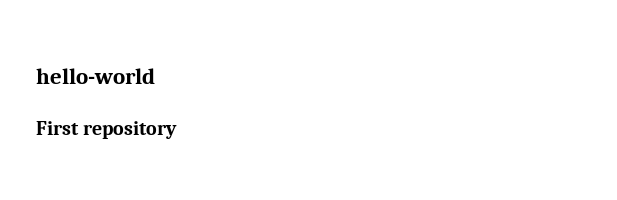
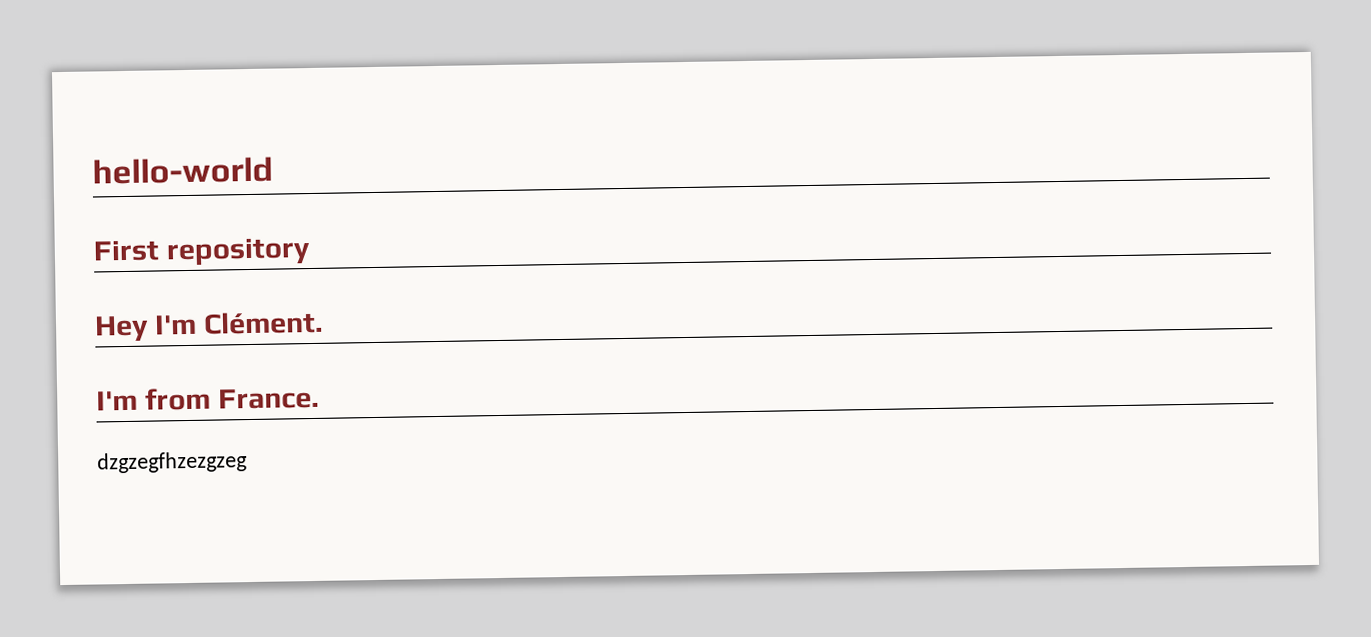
+ Hey I'm Clément.
+ I'm from France.
+ dzgzegfhzezgzeg

